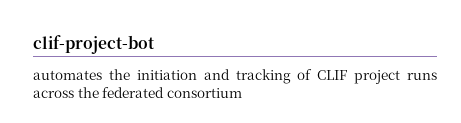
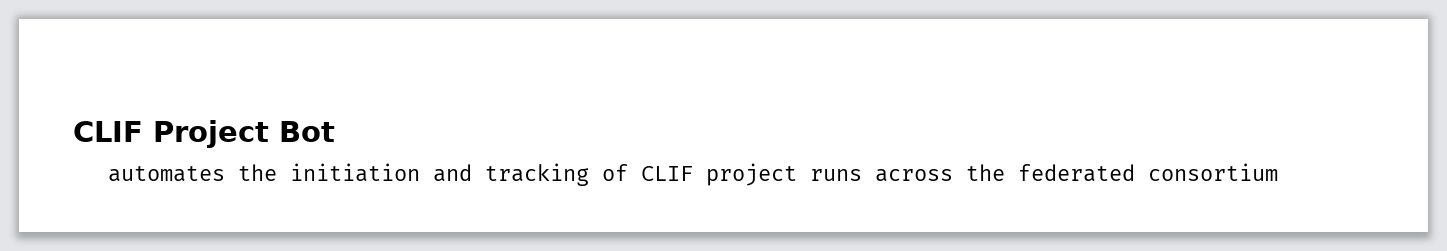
- clif-project-bot
+ CLIF Project Bot

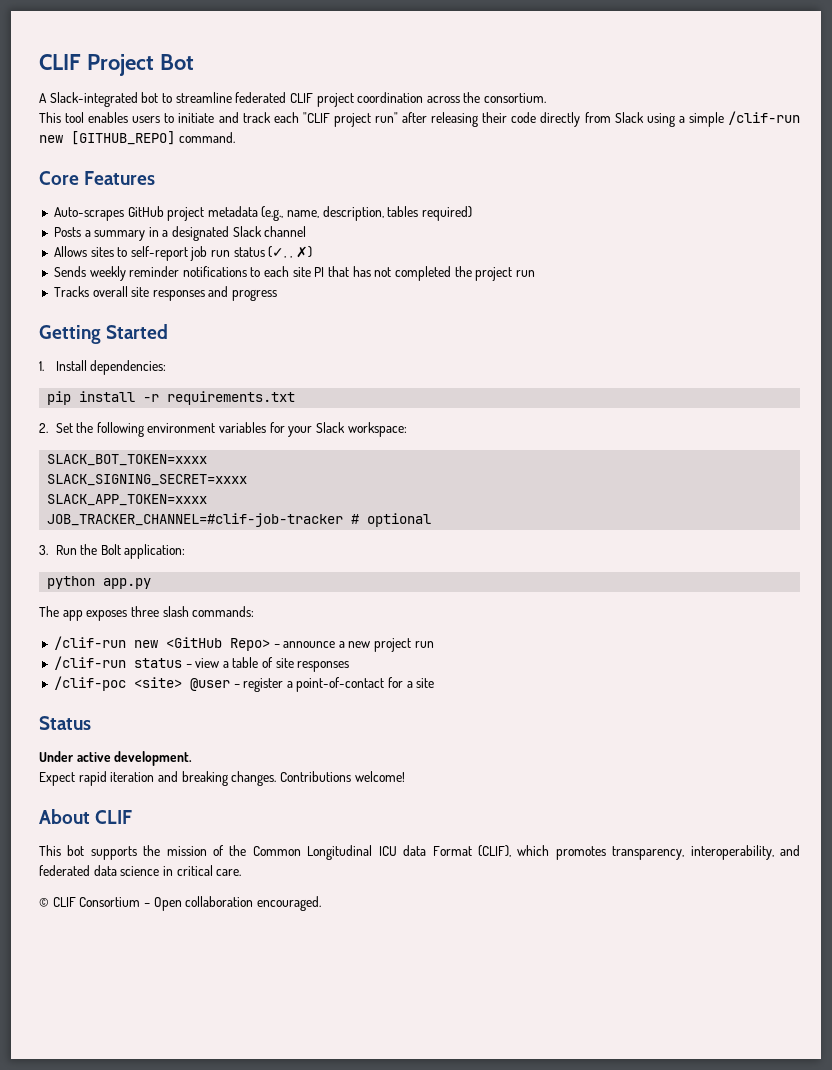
- automates the initiation and tracking of CLIF project runs across the federated consortium
+ A Slack-integrated bot to streamline federated CLIF project coordination across the consortium.
+ This tool enables users to initiate and track each "CLIF project run" after releasing their code directly from Slack using a simple /clif-run new [GITHUB_REPO] command.
+ Core Features
+ Auto-scrapes GitHub project metadata (e.g., name, description, tables required)
+ Posts a summary in a designated Slack channel
+ Allows sites to self-report job run status (✓, , ✗)
+ Sends weekly reminder notifications to each site PI that has not completed the project run
+ Tracks overall site responses and progress
+ Getting Started
+ 1. Install dependencies:
+ pip install -r requirements.txt
+ 2. Set the following environment variables for your Slack workspace:
+ SLACK_BOT_TOKEN=xxxx
+ SLACK_SIGNING_SECRET=xxxx
+ SLACK_APP_TOKEN=xxxx
+ JOB_TRACKER_CHANNEL=#clif-job-tracker # optional
+ 3. Run the Bolt application:
+ python app.py
+ The app exposes three slash commands:
+ /clif-run new <GitHub Repo> – announce a new project run
+ /clif-run status – view a table of site responses
+ /clif-poc <site> @user – register a point-of-contact for a site
+ Status
+ Under active development.
+ Expect rapid iteration and breaking changes. Contributions welcome!
+ About CLIF
+ This bot supports the mission of the Common Longitudinal ICU data Format (CLIF), which promotes transparency, interoperability, and federated data science in critical care.
+ © CLIF Consortium – Open collaboration encouraged.

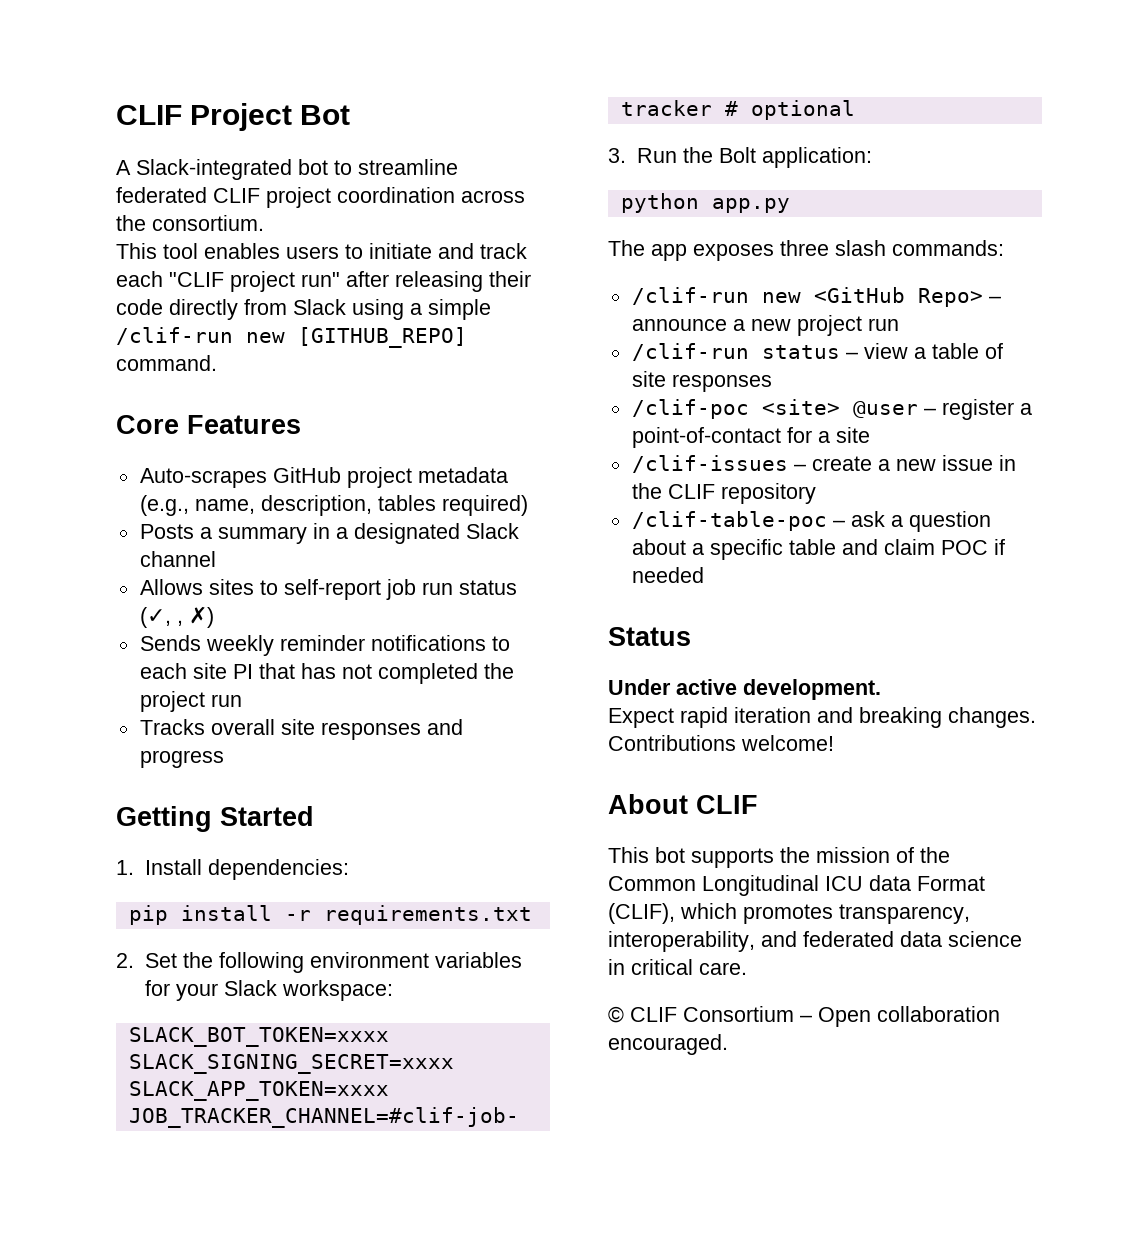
+ /clif-issues – create a new issue in the CLIF repository
+ /clif-table-poc – ask a question about a specific table and claim POC if needed

